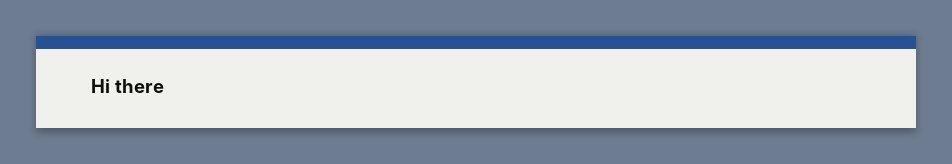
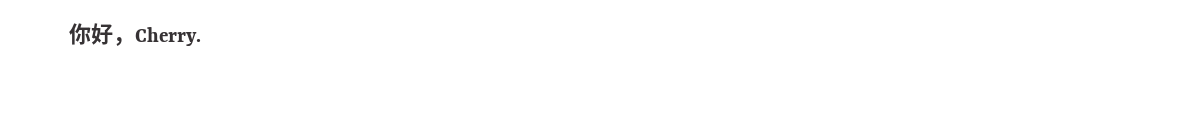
- Hi there
+ 你好，Cherry.

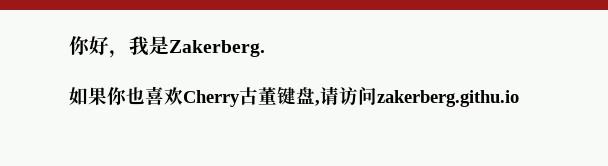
- 你好，Cherry.
+ 你好，我是Zakerberg.
+ 如果你也喜欢Cherry古董键盘,请访问zakerberg.githu.io

